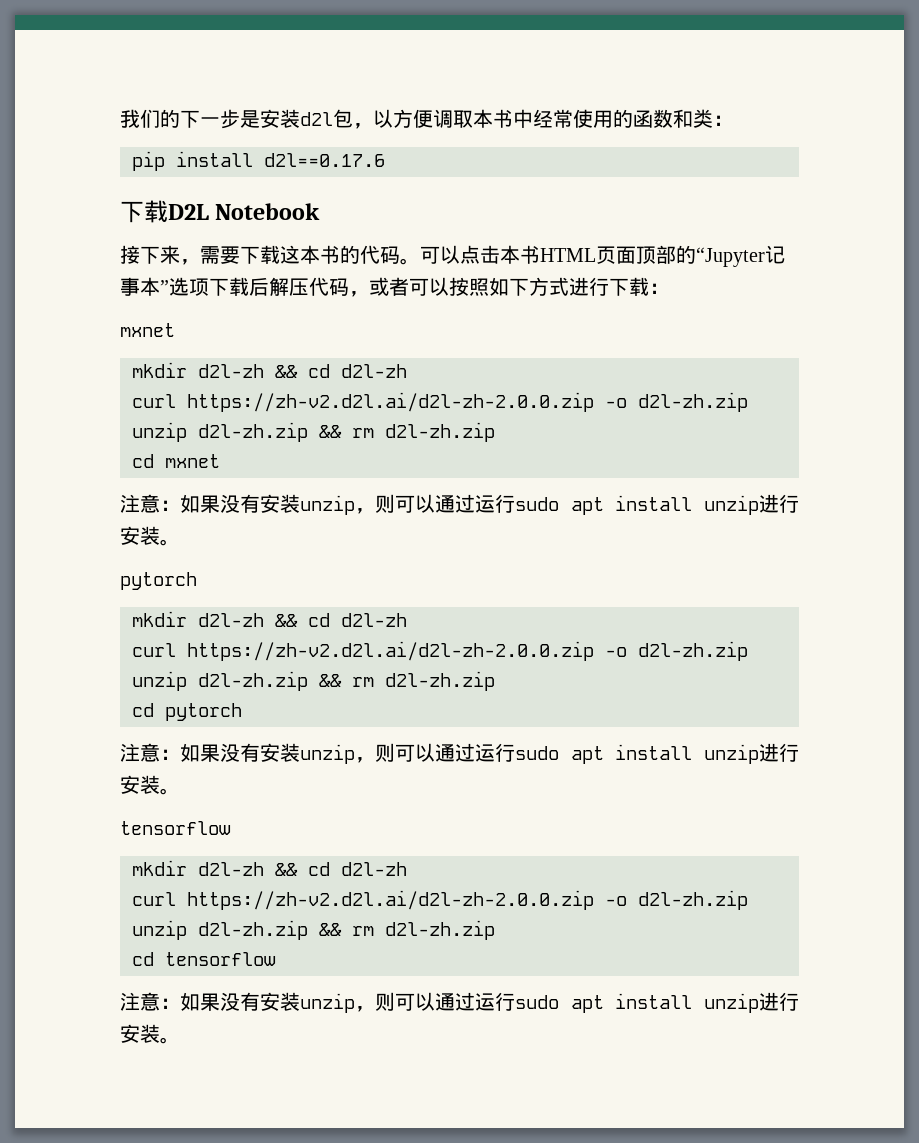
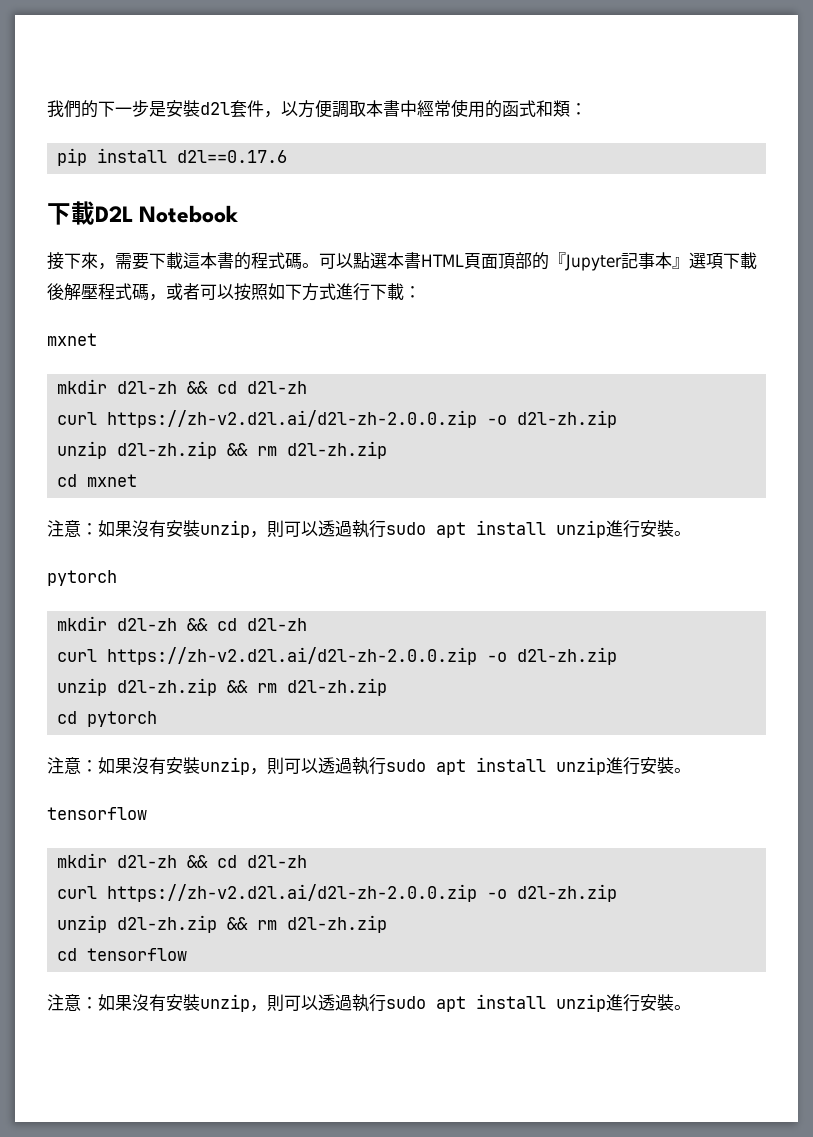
- 我们的下一步是安装d2l包，以方便调取本书中经常使用的函数和类：
+ 我們的下一步是安裝d2l套件，以方便調取本書中經常使用的函式和類：
- 下载D2L Notebook
+ 下載D2L Notebook
- 接下来，需要下载这本书的代码。可以点击本书HTML页面顶部的“Jupyter记事本”选项下载后解压代码，或者可以按照如下方式进行下载：
+ 接下來，需要下載這本書的程式碼。可以點選本書HTML頁面頂部的『Jupyter記事本』選項下載後解壓程式碼，或者可以按照如下方式進行下載：
  cd mxnet
- 注意：如果没有安装unzip，则可以通过运行sudo apt install unzip进行安装。
+ 注意：如果沒有安裝unzip，則可以透過執行sudo apt install unzip進行安裝。
  cd pytorch
- 注意：如果没有安装unzip，则可以通过运行sudo apt install unzip进行安装。
+ 注意：如果沒有安裝unzip，則可以透過執行sudo apt install unzip進行安裝。
  cd tensorflow
- 注意：如果没有安装unzip，则可以通过运行sudo apt install unzip进行安装。
+ 注意：如果沒有安裝unzip，則可以透過執行sudo apt install unzip進行安裝。

